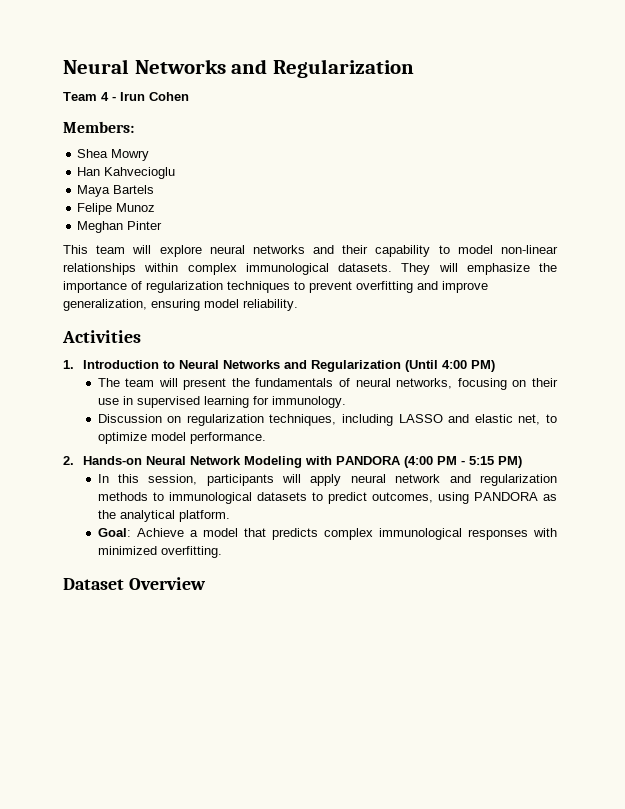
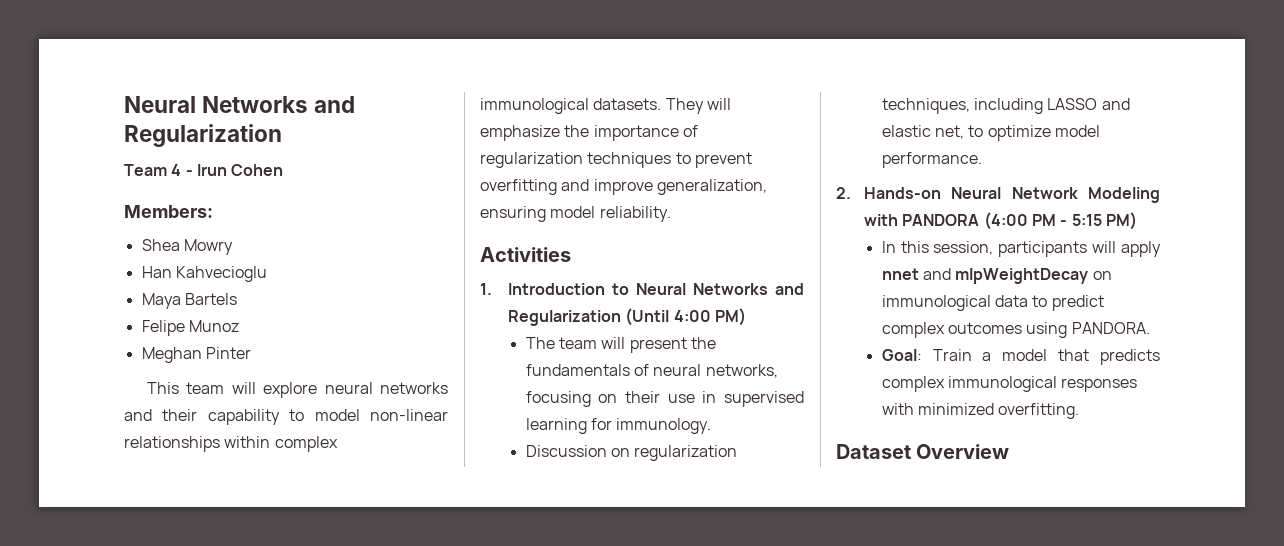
- In this session, participants will apply neural network and regularization methods to immunological datasets to predict outcomes, using PANDORA as the analytical platform.
+ In this session, participants will apply nnet and mlpWeightDecay on immunological data to predict complex outcomes using PANDORA.
- Goal: Achieve a model that predicts complex immunological responses with minimized overfitting.
+ Goal: Train a model that predicts complex immunological responses with minimized overfitting.

